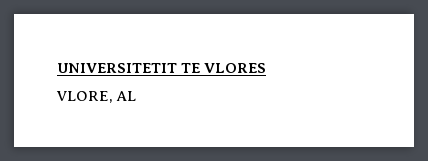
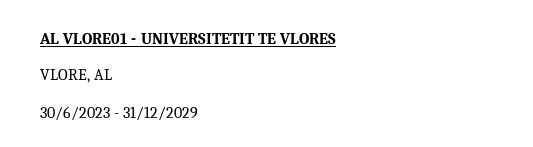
- UNIVERSITETIT TE VLORES
+ AL VLORE01 - UNIVERSITETIT TE VLORES
+ 30/6/2023 - 31/12/2029

